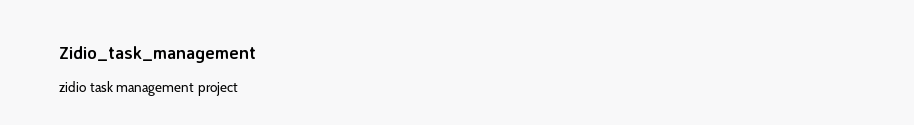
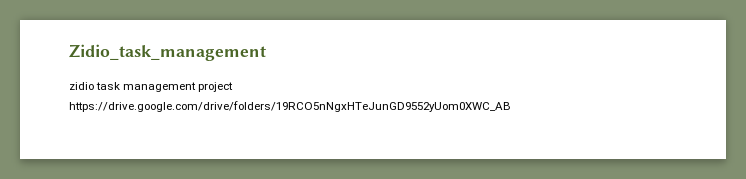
- zidio task management project
+ zidio task management project https://drive.google.com/drive/folders/19RCO5nNgxHTeJunGD9552yUom0XWC_AB

